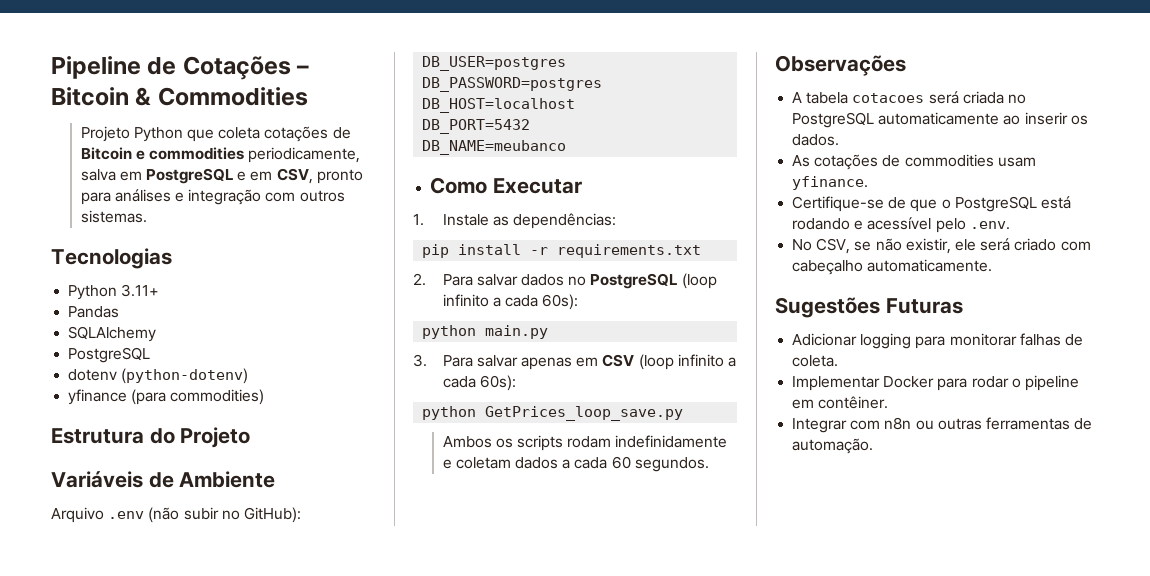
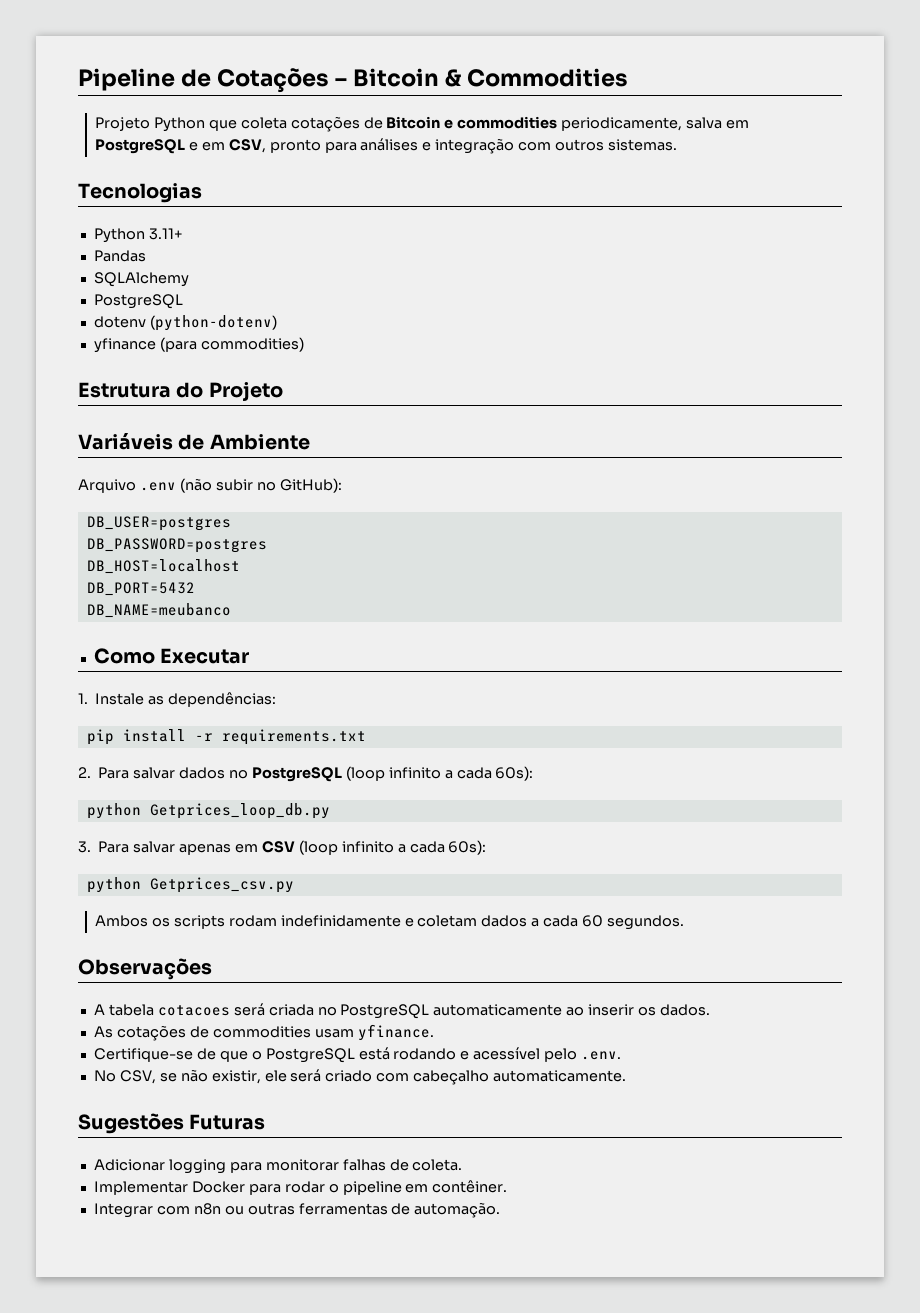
- python main.py
+ python Getprices_loop_db.py
- python GetPrices_loop_save.py
+ python Getprices_csv.py

